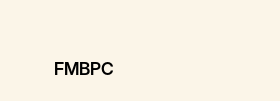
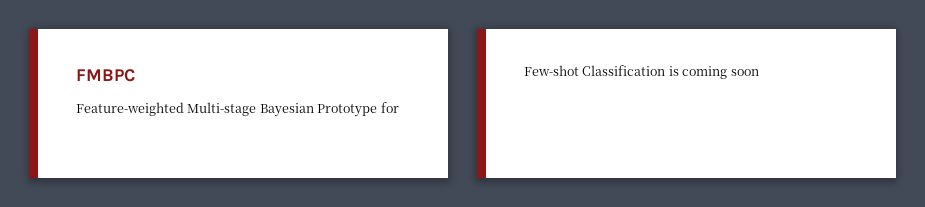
+ Feature-weighted Multi-stage Bayesian Prototype for Few-shot Classification is coming soon

